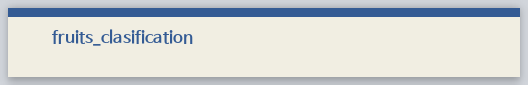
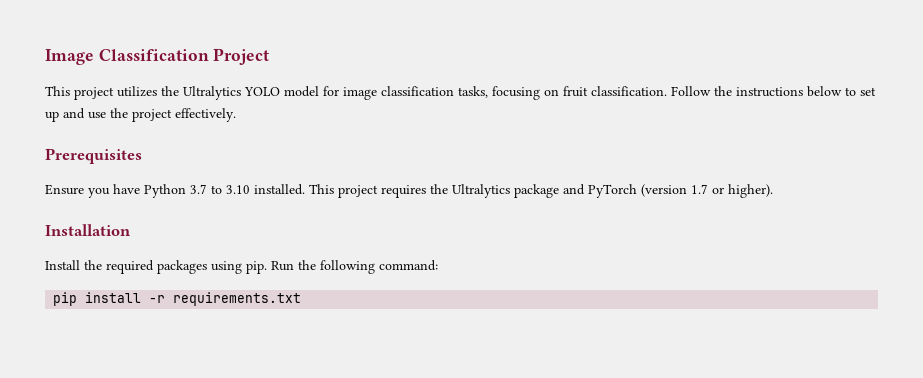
- fruits_clasification
+ Image Classification Project
+ This project utilizes the Ultralytics YOLO model for image classification tasks, focusing on fruit classification. Follow the instructions below to set up and use the project effectively.
+ Prerequisites
+ Ensure you have Python 3.7 to 3.10 installed. This project requires the Ultralytics package and PyTorch (version 1.7 or higher).
+ Installation
+ Install the required packages using pip. Run the following command:
+ pip install -r requirements.txt

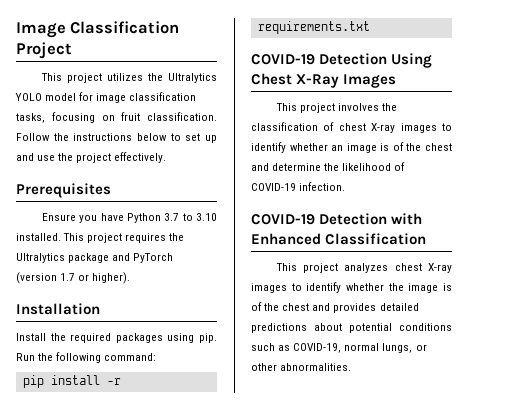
+ COVID-19 Detection Using Chest X-Ray Images
+ This project involves the classification of chest X-ray images to identify whether an image is of the chest and determine the likelihood of COVID-19 infection.
+ COVID-19 Detection with Enhanced Classification
+ This project analyzes chest X-ray images to identify whether the image is of the chest and provides detailed predictions about potential conditions such as COVID-19, normal lungs, or other abnormalities.

